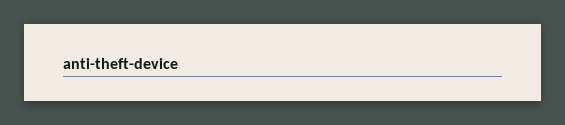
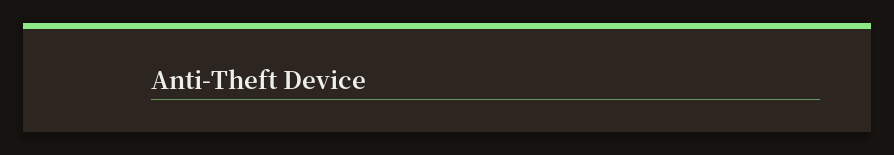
- anti-theft-device
+ Anti-Theft Device

